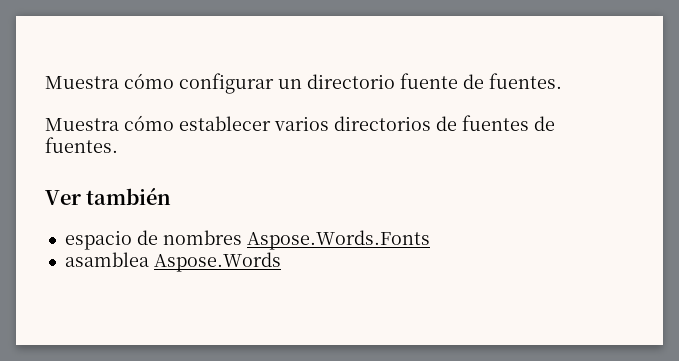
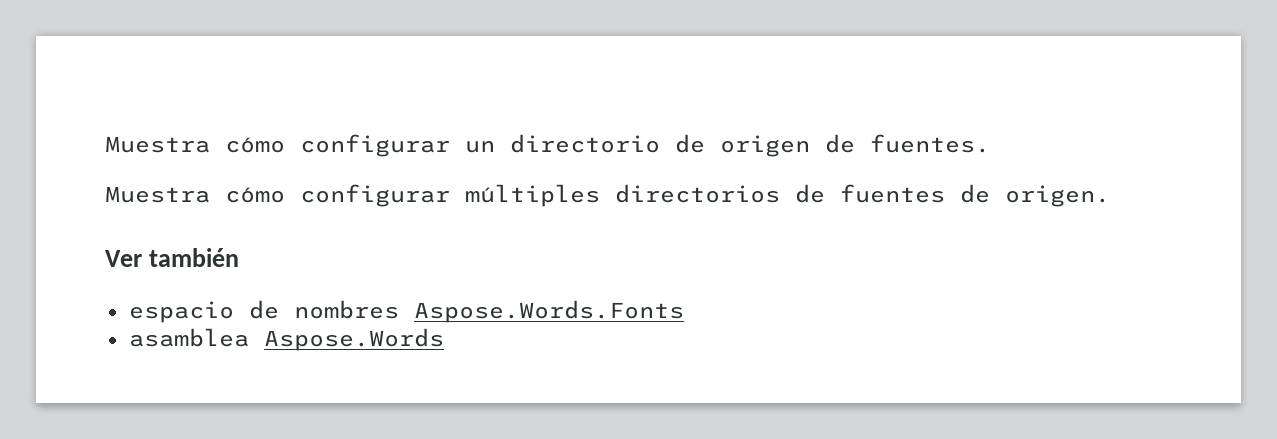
- Muestra cómo configurar un directorio fuente de fuentes.
+ Muestra cómo configurar un directorio de origen de fuentes.
- Muestra cómo establecer varios directorios de fuentes de fuentes.
+ Muestra cómo configurar múltiples directorios de fuentes de origen.

